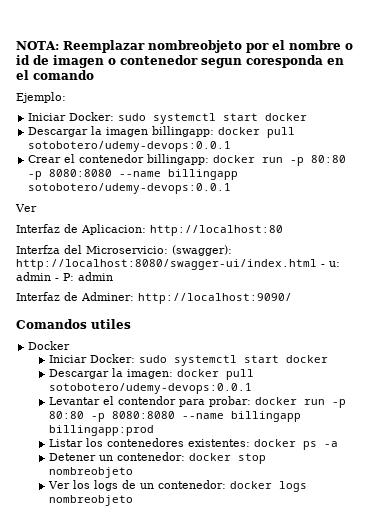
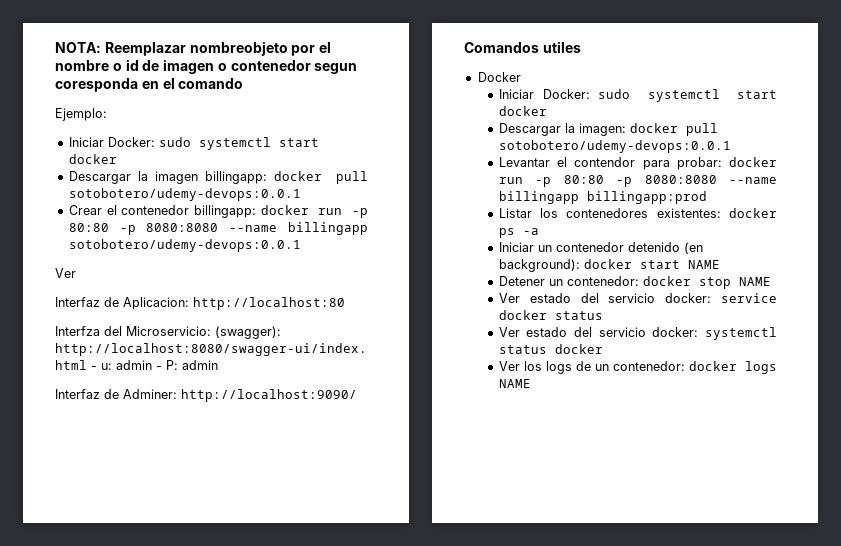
+ Iniciar un contenedor detenido (en background): docker start NAME
- Detener un contenedor: docker stop nombreobjeto
+ Detener un contenedor: docker stop NAME
+ Ver estado del servicio docker: service docker status
+ Ver estado del servicio docker: systemctl status docker
- Ver los logs de un contenedor: docker logs nombreobjeto
+ Ver los logs de un contenedor: docker logs NAME

